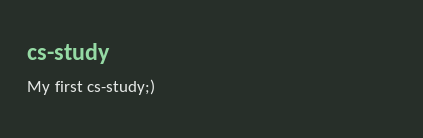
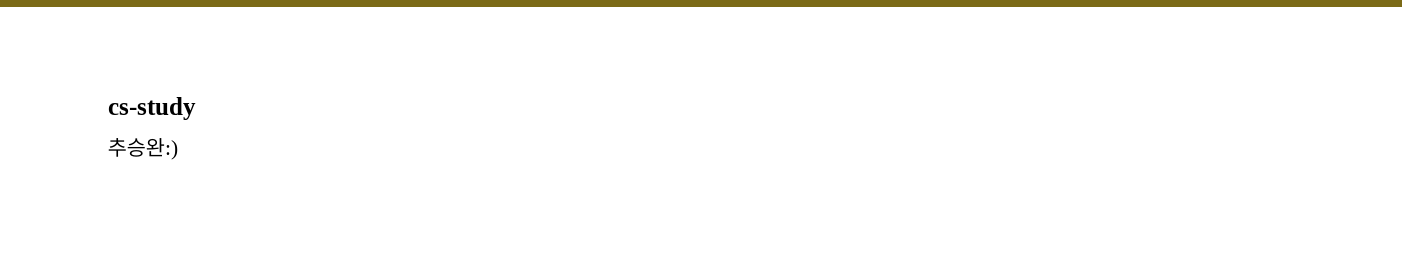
- My first cs-study;)
+ 추승완:)

